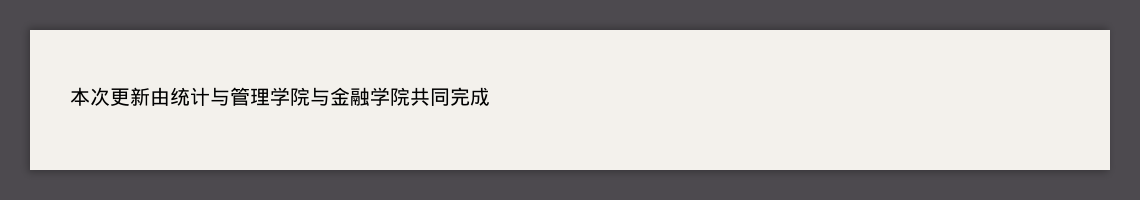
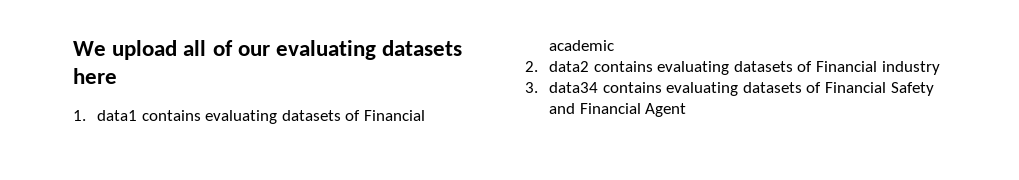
- 本次更新由统计与管理学院与金融学院共同完成
+ We upload all of our evaluating datasets here
+ 1. data1 contains evaluating datasets of Financial academic
+ 2. data2 contains evaluating datasets of Financial industry
+ 3. data34 contains evaluating datasets of Financial Safety and Financial Agent

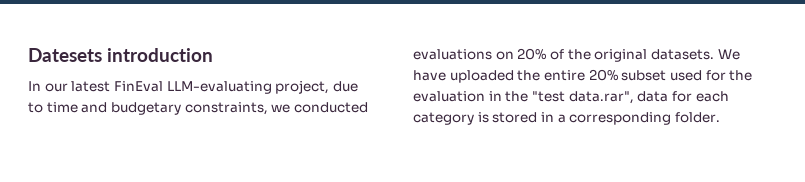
- We upload all of our evaluating datasets here
- 1. data1 contains evaluating datasets of Financial academic
- 2. data2 contains evaluating datasets of Financial industry
- 3. data34 contains evaluating datasets of Financial Safety and Financial Agent
+ Datesets introduction
+ In our latest FinEval LLM-evaluating project, due to time and budgetary constraints, we conducted evaluations on 20% of the original datasets. We have uploaded the entire 20% subset used for the evaluation in the "test data.rar", data for each category is stored in a corresponding folder.

